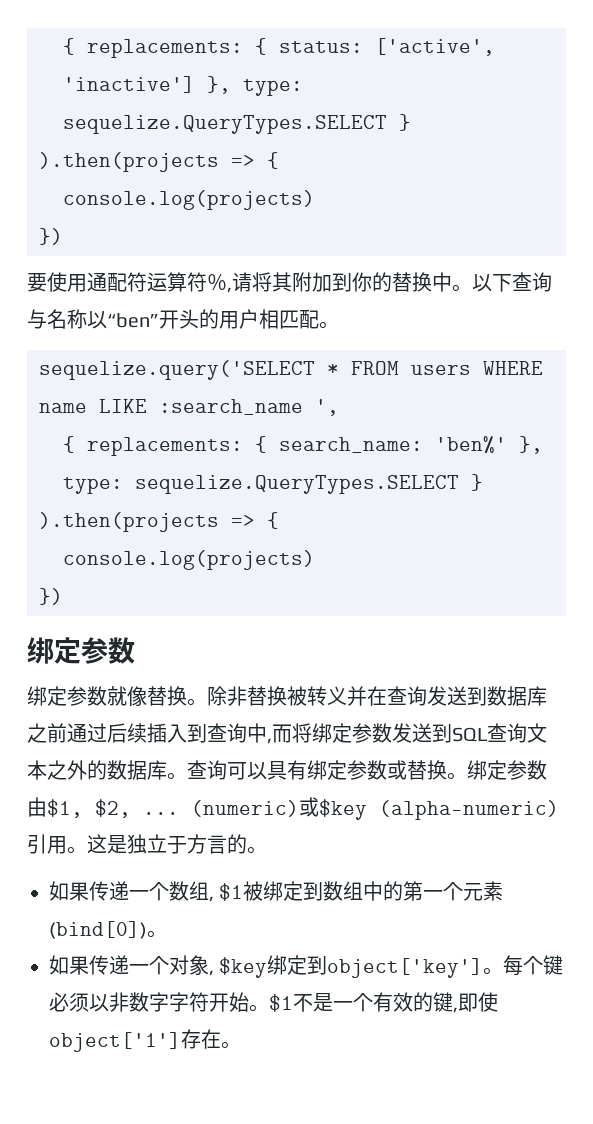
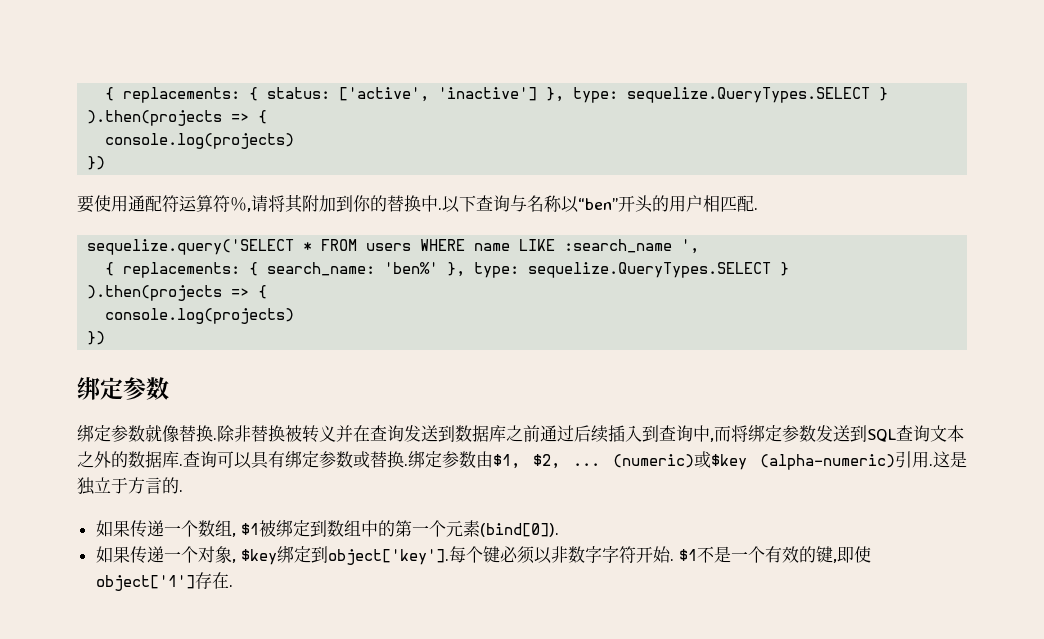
- 要使用通配符运算符％,请将其附加到你的替换中。
+ 要使用通配符运算符％,请将其附加到你的替换中.
- 以下查询与名称以“ben”开头的用户相匹配。
+ 以下查询与名称以“ben”开头的用户相匹配.
- 绑定参数就像替换。
+ 绑定参数就像替换.
- 除非替换被转义并在查询发送到数据库之前通过后续插入到查询中,而将绑定参数发送到SQL查询文本之外的数据库。
+ 除非替换被转义并在查询发送到数据库之前通过后续插入到查询中,而将绑定参数发送到SQL查询文本之外的数据库.
- 查询可以具有绑定参数或替换。
+ 查询可以具有绑定参数或替换.
- (numeric)或$key (alpha-numeric)引用。
+ (numeric)或$key (alpha-numeric)引用.
- 这是独立于方言的。
+ 这是独立于方言的.
- 如果传递一个数组, $1被绑定到数组中的第一个元素(bind[0])。
+ 如果传递一个数组, $1被绑定到数组中的第一个元素(bind[0]).
- 如果传递一个对象, $key绑定到object['key']。
+ 如果传递一个对象, $key绑定到object['key'].
- 每个键必须以非数字字符开始。
+ 每个键必须以非数字字符开始.
- $1不是一个有效的键,即使object['1']存在。
+ $1不是一个有效的键,即使object['1']存在.

